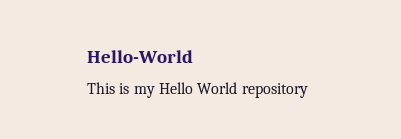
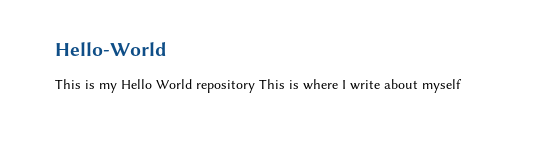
- This is my Hello World repository
+ This is my Hello World repository This is where I write about myself

